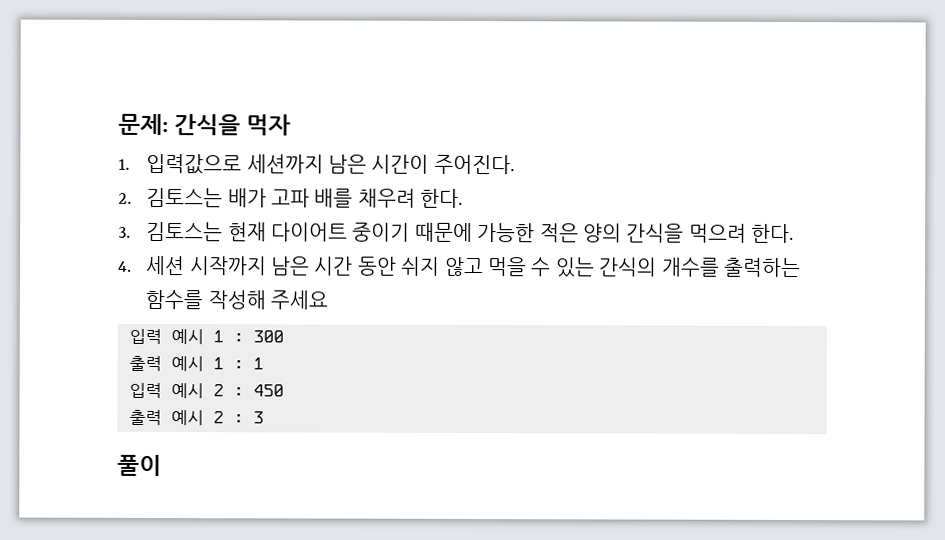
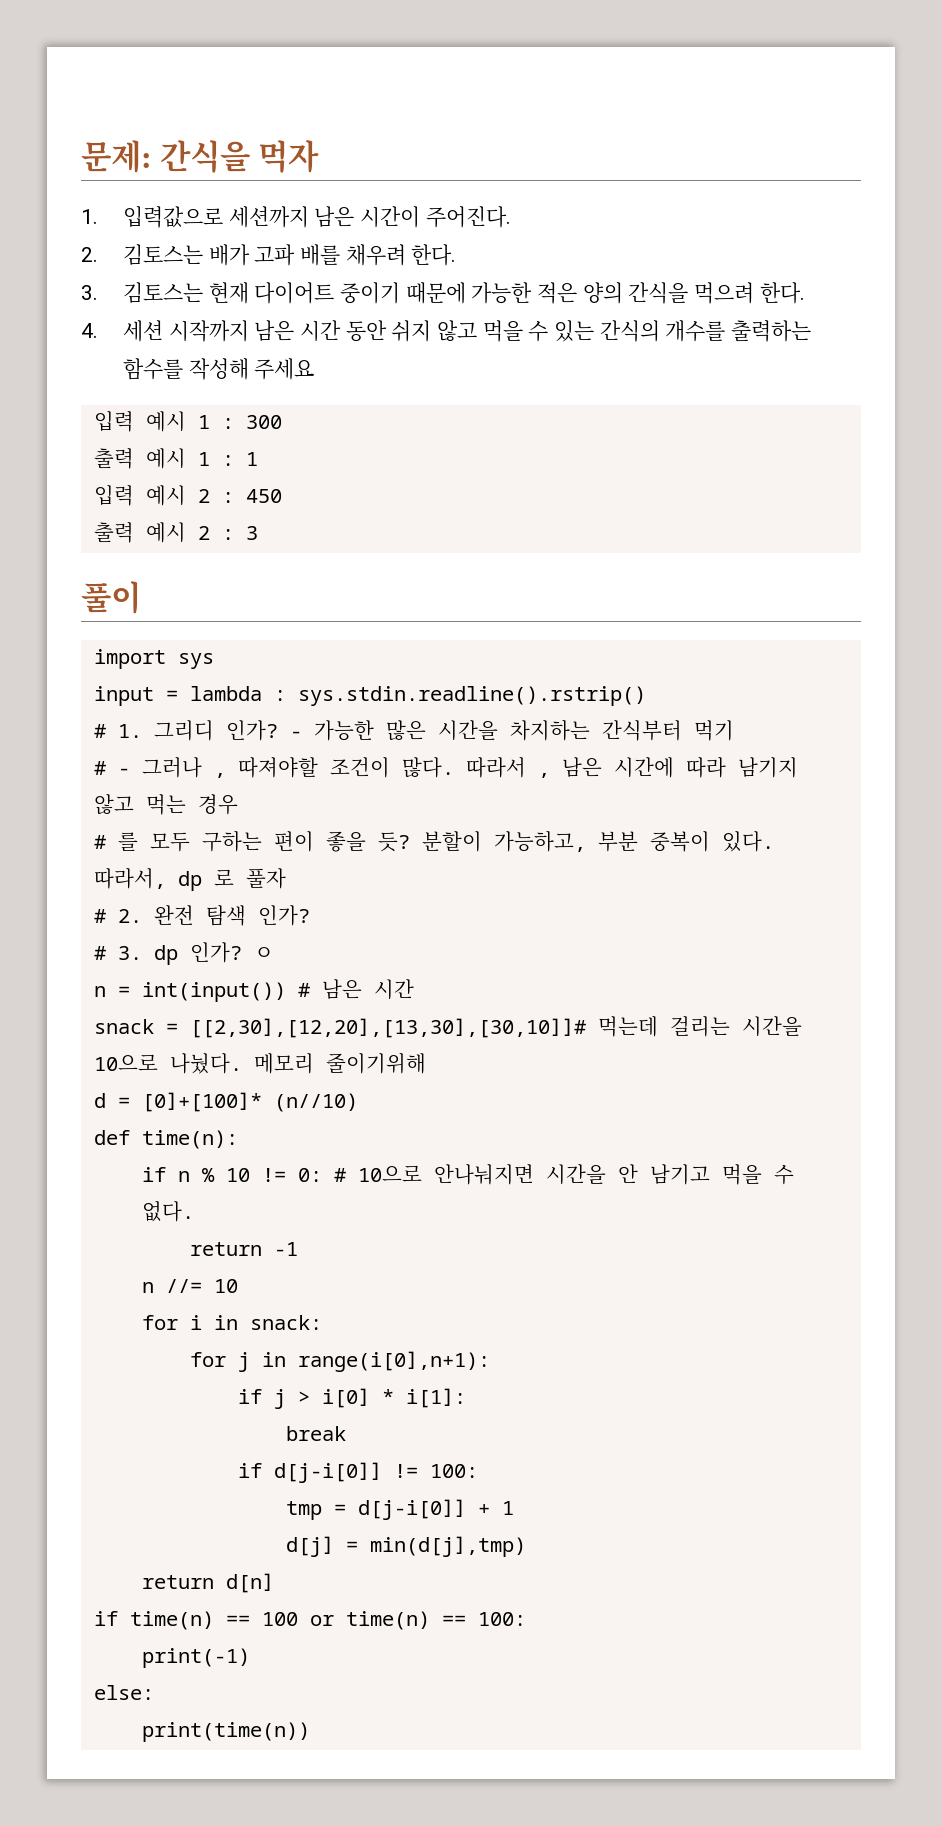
+ import sys
+ input = lambda : sys.stdin.readline().rstrip()
+ # 1. 그리디 인가? - 가능한 많은 시간을 차지하는 간식부터 먹기
+ # - 그러나 , 따져야할 조건이 많다. 따라서 , 남은 시간에 따라 남기지 않고 먹는 경우
+ # 를 모두 구하는 편이 좋을 듯? 분할이 가능하고, 부분 중복이 있다. 따라서, dp 로 풀자
+ # 2. 완전 탐색 인가?
+ # 3. dp 인가? ㅇ
+ n = int(input()) # 남은 시간
+ snack = [[2,30],[12,20],[13,30],[30,10]]# 먹는데 걸리는 시간을 10으로 나눴다. 메모리 줄이기위해
+ d = [0]+[100]* (n//10)
+ def time(n):
+ if n % 10 != 0: # 10으로 안나눠지면 시간을 안 남기고 먹을 수 없다.
+ return -1
+ n //= 10
+ for i in snack:
+ for j in range(i[0],n+1):
+ if j > i[0] * i[1]:
+ break
+ if d[j-i[0]] != 100:
+ tmp = d[j-i[0]] + 1
+ d[j] = min(d[j],tmp)
+ return d[n]
+ if time(n) == 100 or time(n) == 100:
+ print(-1)
+ else:
+ print(time(n))

